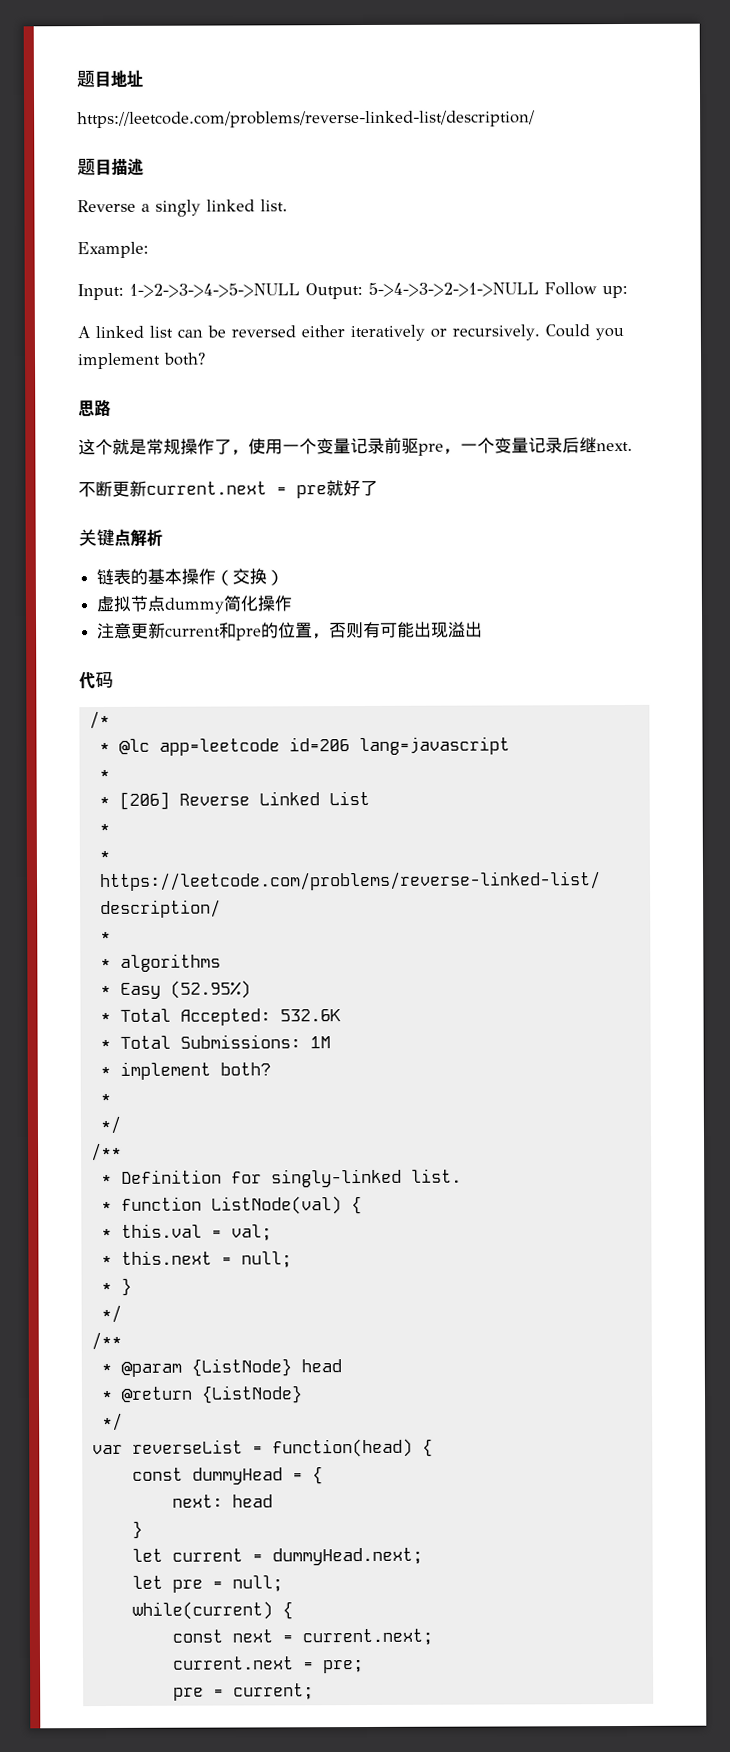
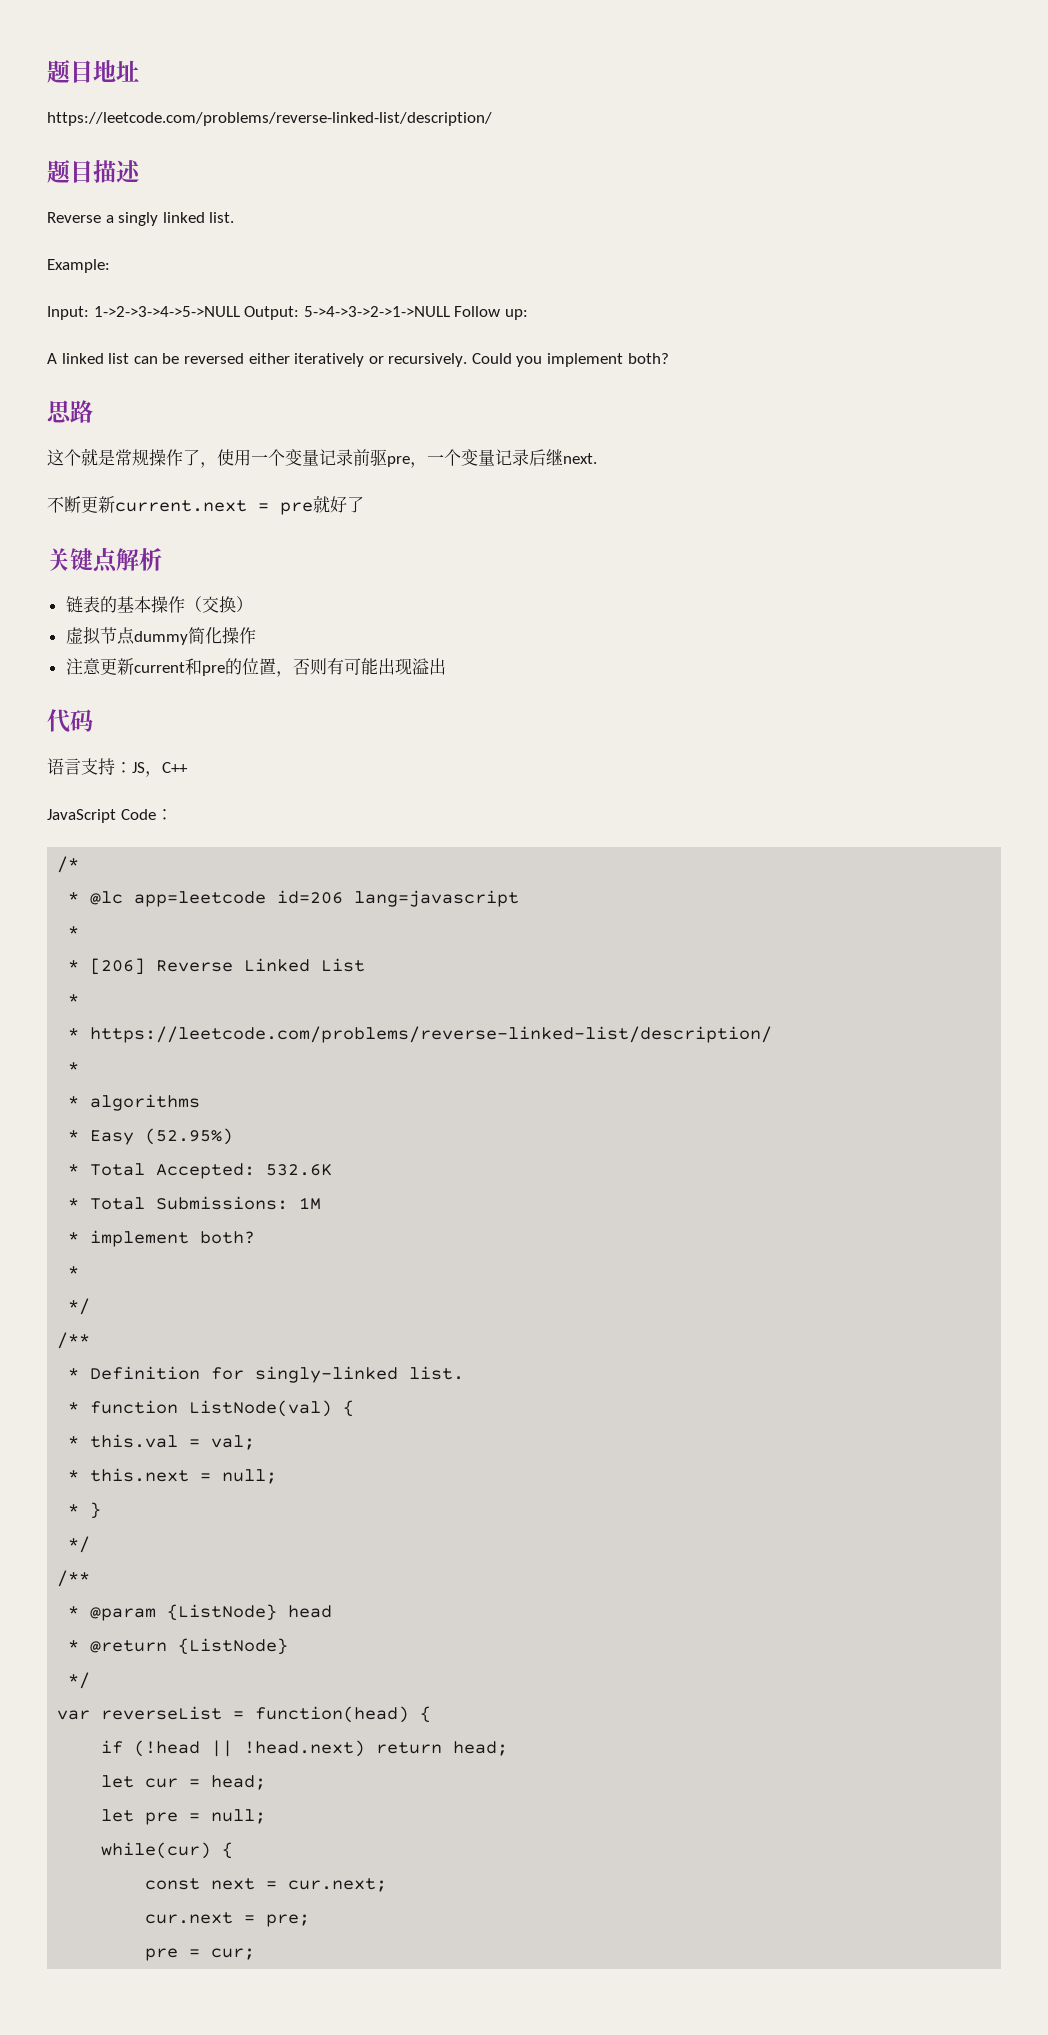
+ 语言支持：JS，C++
+ JavaScript Code：
- const dummyHead = {
- next: head
- }
- let current = dummyHead.next;
+ if (!head || !head.next) return head;
+ let cur = head;
- while(current) {
+ while(cur) {
- const next = current.next;
- current.next = pre;
+ const next = cur.next;
+ cur.next = pre;
- pre = current;
+ pre = cur;

